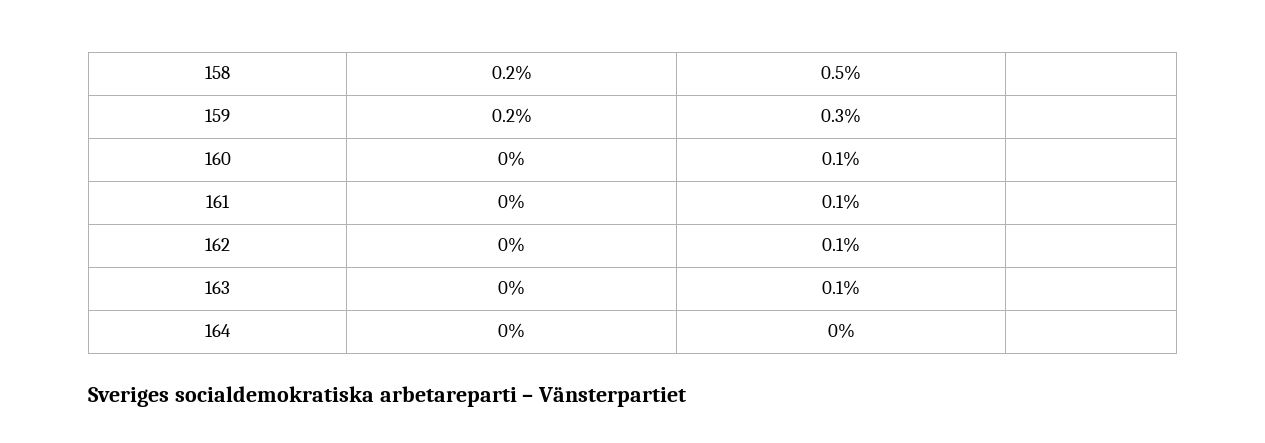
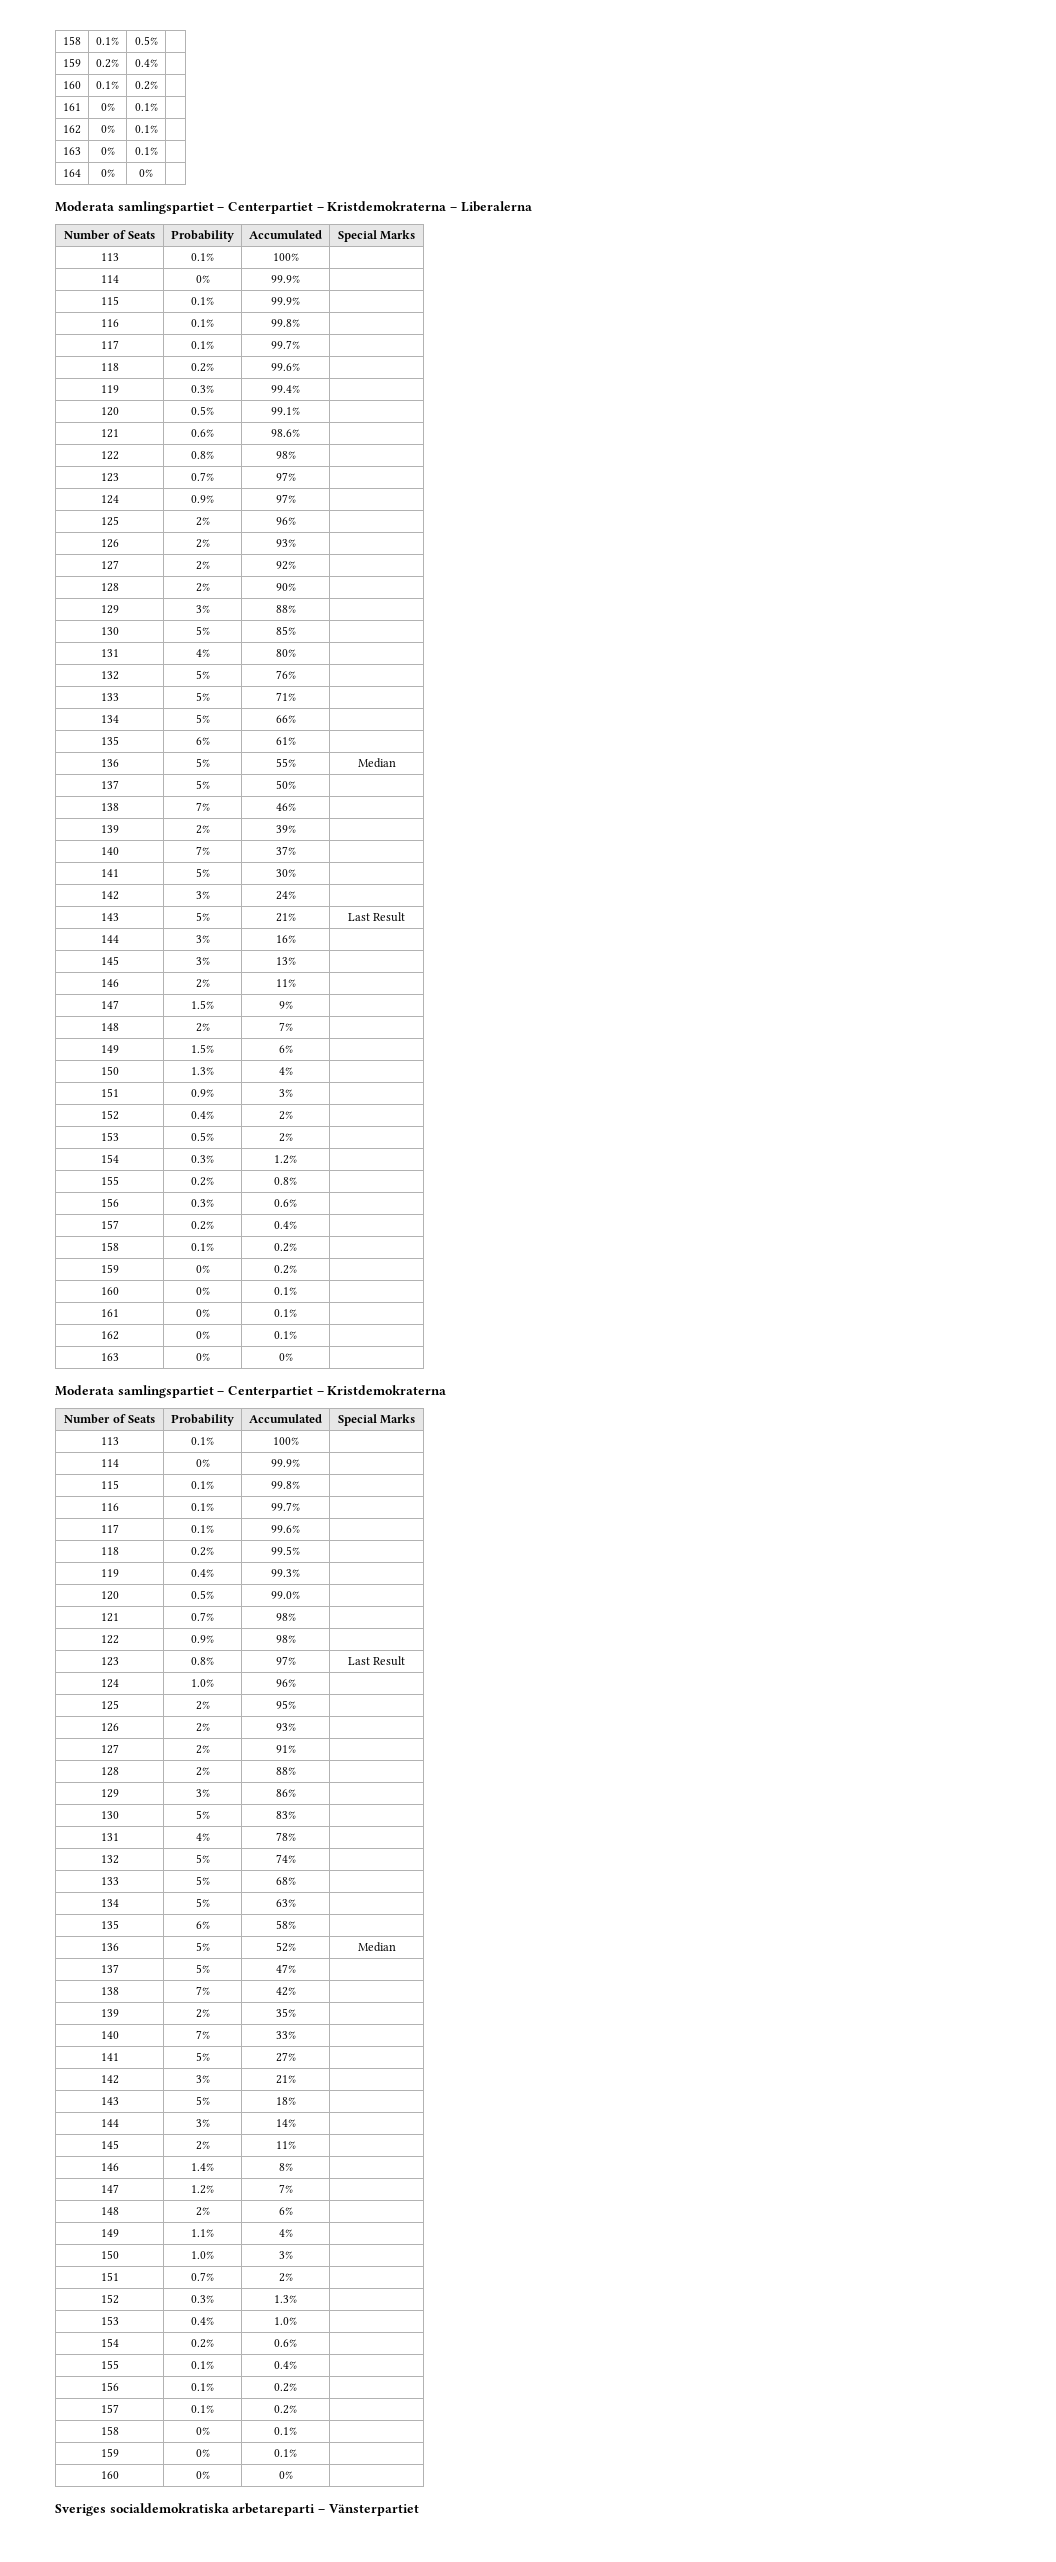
- 158 | 0.2% | 0.5% |
+ 158 | 0.1% | 0.5% |
- 159 | 0.2% | 0.3% |
- 160 | 0% | 0.1% |
+ 159 | 0.2% | 0.4% |
+ 160 | 0.1% | 0.2% |
+ Moderata samlingspartiet – Centerpartiet – Kristdemokraterna – Liberalerna
+ Number of Seats | Probability | Accumulated | Special Marks
+ 113 | 0.1% | 100% |
+ 114 | 0% | 99.9% |
+ 115 | 0.1% | 99.9% |
+ 116 | 0.1% | 99.8% |
+ 117 | 0.1% | 99.7% |
+ 118 | 0.2% | 99.6% |
+ 119 | 0.3% | 99.4% |
+ 120 | 0.5% | 99.1% |
+ 121 | 0.6% | 98.6% |
+ 122 | 0.8% | 98% |
+ 123 | 0.7% | 97% |
+ 124 | 0.9% | 97% |
+ 125 | 2% | 96% |
+ 126 | 2% | 93% |
+ 127 | 2% | 92% |
+ 128 | 2% | 90% |
+ 129 | 3% | 88% |
+ 130 | 5% | 85% |
+ 131 | 4% | 80% |
+ 132 | 5% | 76% |
+ 133 | 5% | 71% |
+ 134 | 5% | 66% |
+ 135 | 6% | 61% |
+ 136 | 5% | 55% | Median
+ 137 | 5% | 50% |
+ 138 | 7% | 46% |
+ 139 | 2% | 39% |
+ 140 | 7% | 37% |
+ 141 | 5% | 30% |
+ 142 | 3% | 24% |
+ 143 | 5% | 21% | Last Result
+ 144 | 3% | 16% |
+ 145 | 3% | 13% |
+ 146 | 2% | 11% |
+ 147 | 1.5% | 9% |
+ 148 | 2% | 7% |
+ 149 | 1.5% | 6% |
+ 150 | 1.3% | 4% |
+ 151 | 0.9% | 3% |
+ 152 | 0.4% | 2% |
+ 153 | 0.5% | 2% |
+ 154 | 0.3% | 1.2% |
+ 155 | 0.2% | 0.8% |
+ 156 | 0.3% | 0.6% |
+ 157 | 0.2% | 0.4% |
+ 158 | 0.1% | 0.2% |
+ 159 | 0% | 0.2% |
+ 160 | 0% | 0.1% |
+ 161 | 0% | 0.1% |
+ 162 | 0% | 0.1% |
+ 163 | 0% | 0% |
+ Moderata samlingspartiet – Centerpartiet – Kristdemokraterna
+ Number of Seats | Probability | Accumulated | Special Marks
+ 113 | 0.1% | 100% |
+ 114 | 0% | 99.9% |
+ 115 | 0.1% | 99.8% |
+ 116 | 0.1% | 99.7% |
+ 117 | 0.1% | 99.6% |
+ 118 | 0.2% | 99.5% |
+ 119 | 0.4% | 99.3% |
+ 120 | 0.5% | 99.0% |
+ 121 | 0.7% | 98% |
+ 122 | 0.9% | 98% |
+ 123 | 0.8% | 97% | Last Result
+ 124 | 1.0% | 96% |
+ 125 | 2% | 95% |
+ 126 | 2% | 93% |
+ 127 | 2% | 91% |
+ 128 | 2% | 88% |
+ 129 | 3% | 86% |
+ 130 | 5% | 83% |
+ 131 | 4% | 78% |
+ 132 | 5% | 74% |
+ 133 | 5% | 68% |
+ 134 | 5% | 63% |
+ 135 | 6% | 58% |
+ 136 | 5% | 52% | Median
+ 137 | 5% | 47% |
+ 138 | 7% | 42% |
+ 139 | 2% | 35% |
+ 140 | 7% | 33% |
+ 141 | 5% | 27% |
+ 142 | 3% | 21% |
+ 143 | 5% | 18% |
+ 144 | 3% | 14% |
+ 145 | 2% | 11% |
+ 146 | 1.4% | 8% |
+ 147 | 1.2% | 7% |
+ 148 | 2% | 6% |
+ 149 | 1.1% | 4% |
+ 150 | 1.0% | 3% |
+ 151 | 0.7% | 2% |
+ 152 | 0.3% | 1.3% |
+ 153 | 0.4% | 1.0% |
+ 154 | 0.2% | 0.6% |
+ 155 | 0.1% | 0.4% |
+ 156 | 0.1% | 0.2% |
+ 157 | 0.1% | 0.2% |
+ 158 | 0% | 0.1% |
+ 159 | 0% | 0.1% |
+ 160 | 0% | 0% |

